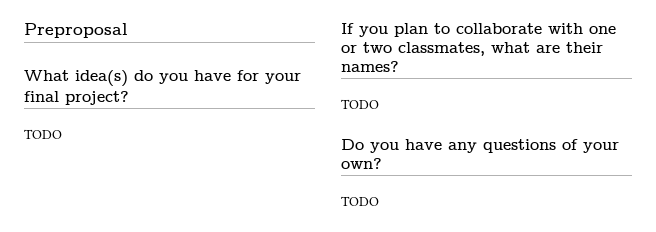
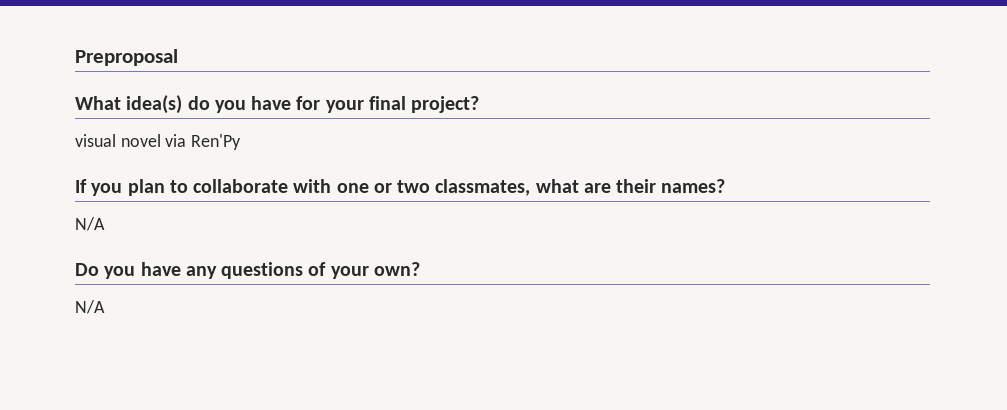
  What idea(s) do you have for your final project?
- TODO
+ visual novel via Ren'Py
  If you plan to collaborate with one or two classmates, what are their names?
- TODO
+ N/A
  Do you have any questions of your own?
- TODO
+ N/A

